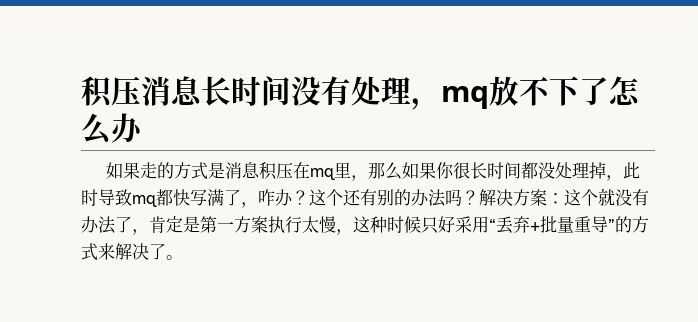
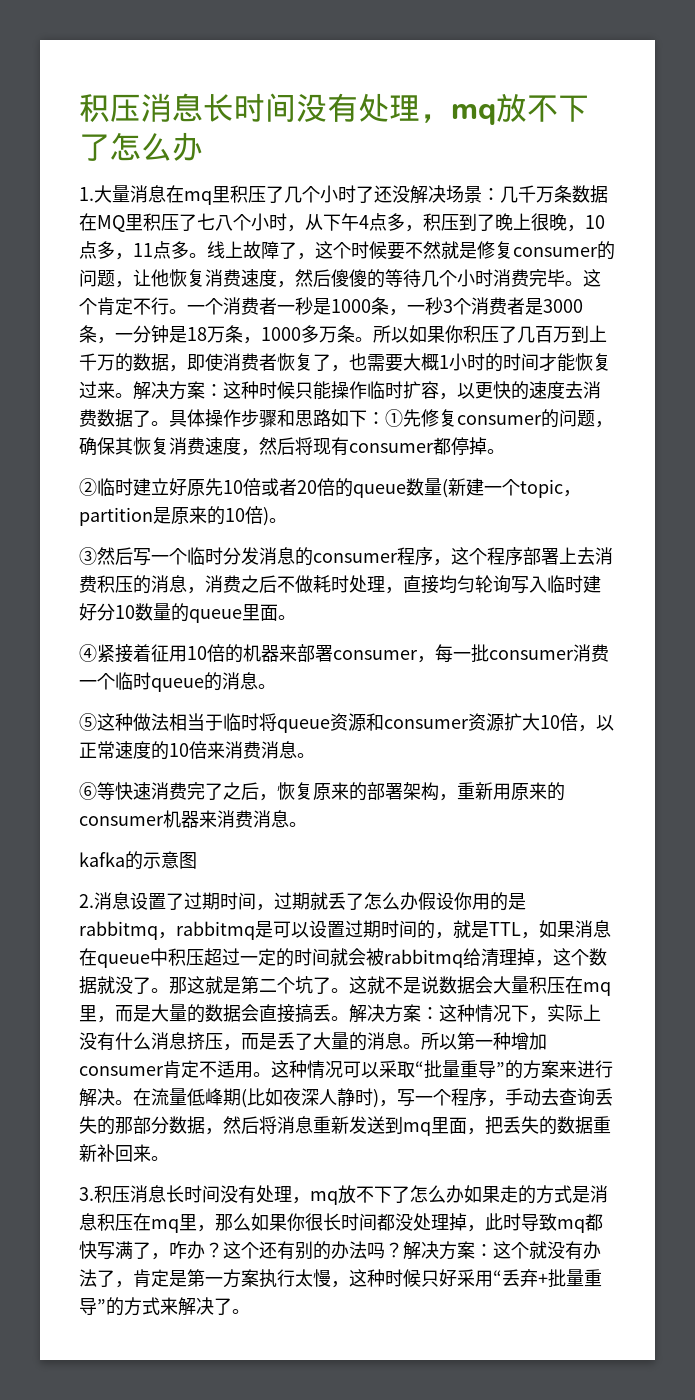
- 如果走的方式是消息积压在mq里，那么如果你很长时间都没处理掉，此时导致mq都快写满了，咋办？
+ 1.大量消息在mq里积压了几个小时了还没解决场景：几千万条数据在MQ里积压了七八个小时，从下午4点多，积压到了晚上很晚，10点多，11点多。线上故障了，这个时候要不然就是修复consumer的问题，让他恢复消费速度，然后傻傻的等待几个小时消费完毕。这个肯定不行。一个消费者一秒是1000条，一秒3个消费者是3000条，一分钟是18万条，1000多万条。所以如果你积压了几百万到上千万的数据，即使消费者恢复了，也需要大概1小时的时间才能恢复过来。解决方案：这种时候只能操作临时扩容，以更快的速度去消费数据了。具体操作步骤和思路如下：①先修复consumer的问题，确保其恢复消费速度，然后将现有consumer都停掉。
+ ②临时建立好原先10倍或者20倍的queue数量(新建一个topic，partition是原来的10倍)。
+ ③然后写一个临时分发消息的consumer程序，这个程序部署上去消费积压的消息，消费之后不做耗时处理，直接均匀轮询写入临时建好分10数量的queue里面。
+ ④紧接着征用10倍的机器来部署consumer，每一批consumer消费一个临时queue的消息。
+ ⑤这种做法相当于临时将queue资源和consumer资源扩大10倍，以正常速度的10倍来消费消息。
+ ⑥等快速消费完了之后，恢复原来的部署架构，重新用原来的consumer机器来消费消息。
+ kafka的示意图
+ 2.消息设置了过期时间，过期就丢了怎么办假设你用的是rabbitmq，rabbitmq是可以设置过期时间的，就是TTL，如果消息在queue中积压超过一定的时间就会被rabbitmq给清理掉，这个数据就没了。那这就是第二个坑了。这就不是说数据会大量积压在mq里，而是大量的数据会直接搞丢。解决方案：这种情况下，实际上没有什么消息挤压，而是丢了大量的消息。所以第一种增加consumer肯定不适用。这种情况可以采取“批量重导”的方案来进行解决。在流量低峰期(比如夜深人静时)，写一个程序，手动去查询丢失的那部分数据，然后将消息重新发送到mq里面，把丢失的数据重新补回来。
+ 3.积压消息长时间没有处理，mq放不下了怎么办如果走的方式是消息积压在mq里，那么如果你很长时间都没处理掉，此时导致mq都快写满了，咋办？

